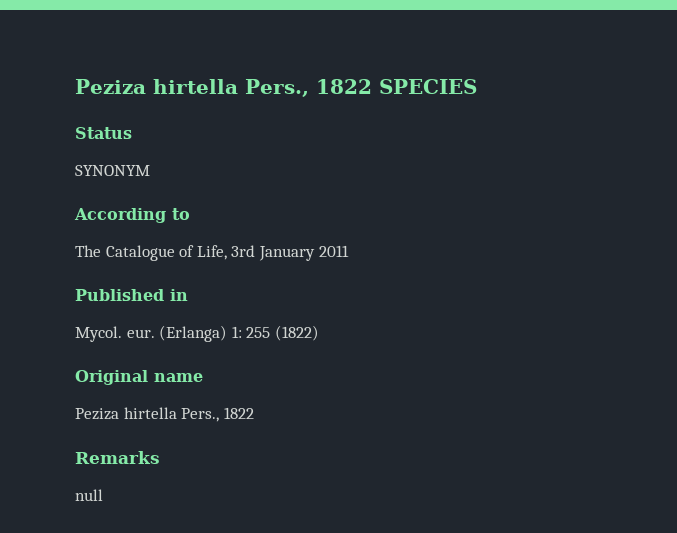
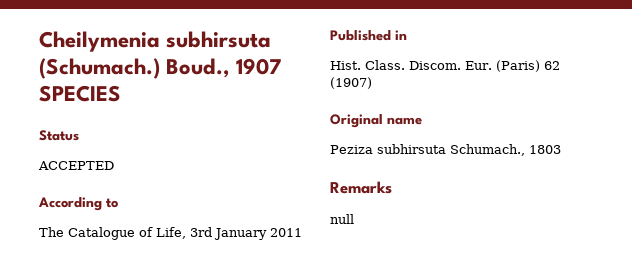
- Peziza hirtella Pers., 1822 SPECIES
+ Cheilymenia subhirsuta (Schumach.) Boud., 1907 SPECIES
- SYNONYM
+ ACCEPTED
- Mycol. eur. (Erlanga) 1: 255 (1822)
+ Hist. Class. Discom. Eur. (Paris) 62 (1907)
  Original name
- Peziza hirtella Pers., 1822
+ Peziza subhirsuta Schumach., 1803

